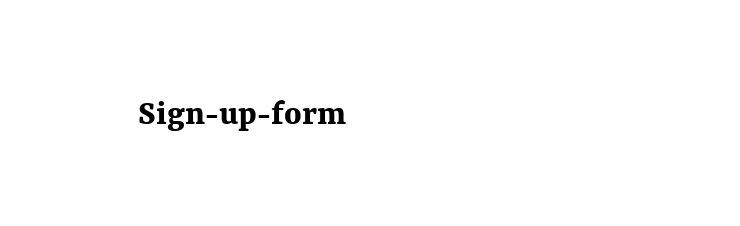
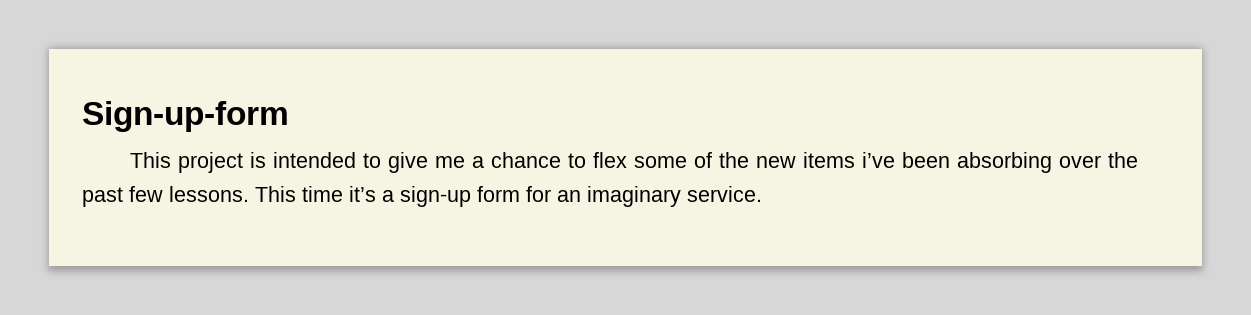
+ This project is intended to give me a chance to flex some of the new items i’ve been absorbing over the past few lessons. This time it’s a sign-up form for an imaginary service.

